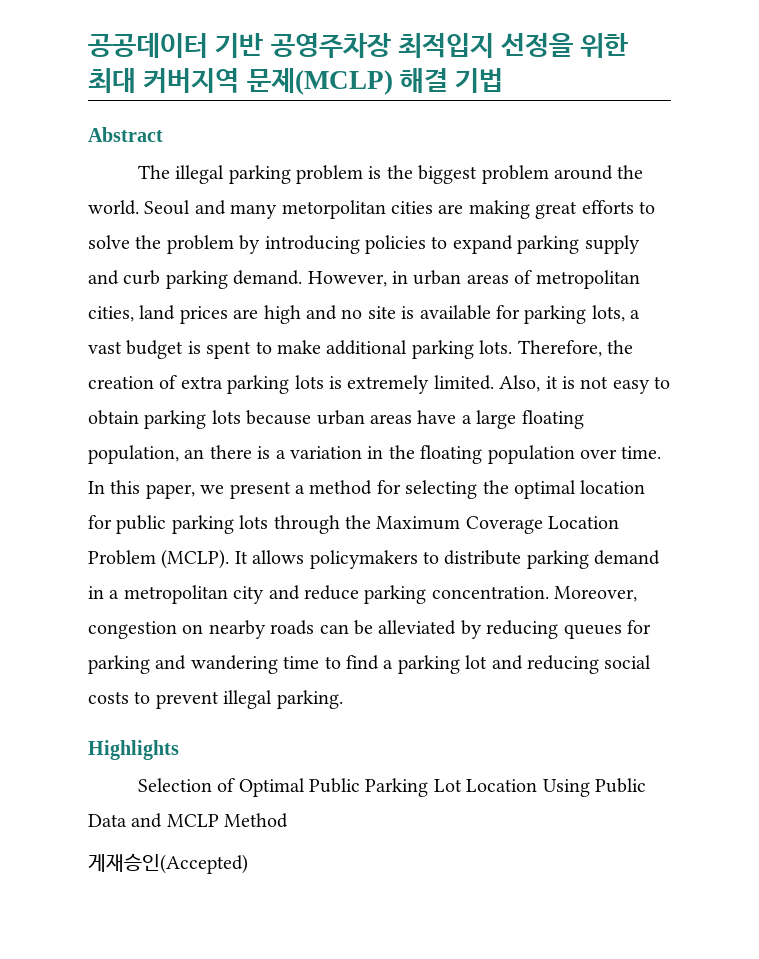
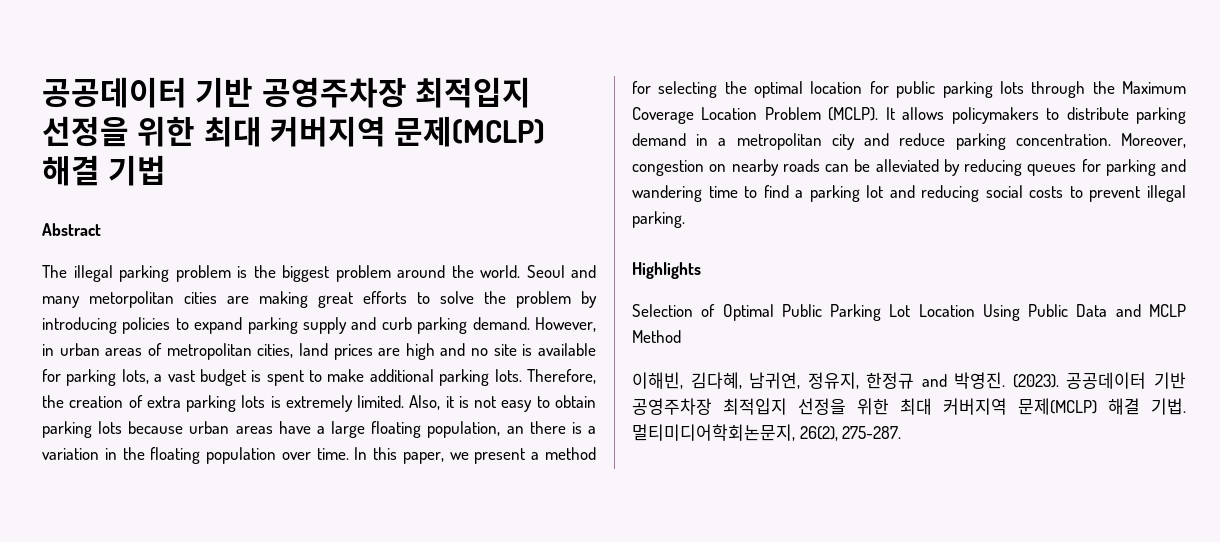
- 게재승인(Accepted)
+ 이해빈, 김다혜, 남귀연, 정유지, 한정규 and 박영진. (2023). 공공데이터 기반 공영주차장 최적입지 선정을 위한 최대 커버지역 문제(MCLP) 해결 기법. 멀티미디어학회논문지, 26(2), 275-287.

